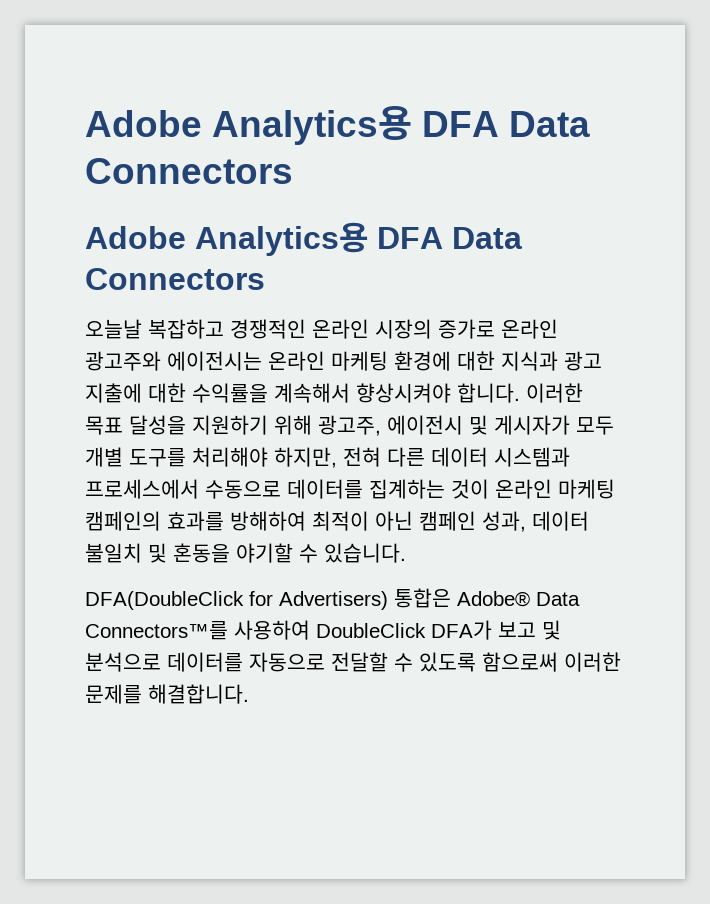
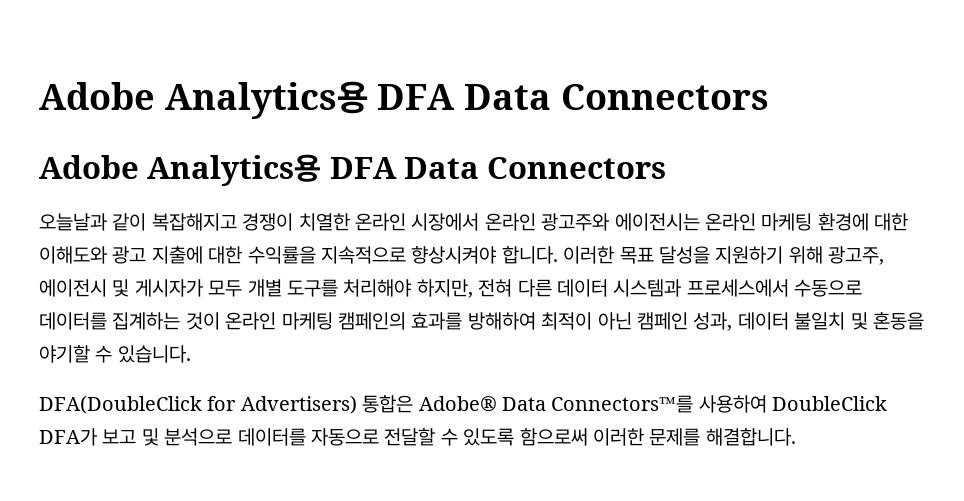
- 오늘날 복잡하고 경쟁적인 온라인 시장의 증가로 온라인 광고주와 에이전시는 온라인 마케팅 환경에 대한 지식과 광고 지출에 대한 수익률을 계속해서 향상시켜야 합니다.
+ 오늘날과 같이 복잡해지고 경쟁이 치열한 온라인 시장에서 온라인 광고주와 에이전시는 온라인 마케팅 환경에 대한 이해도와 광고 지출에 대한 수익률을 지속적으로 향상시켜야 합니다.

